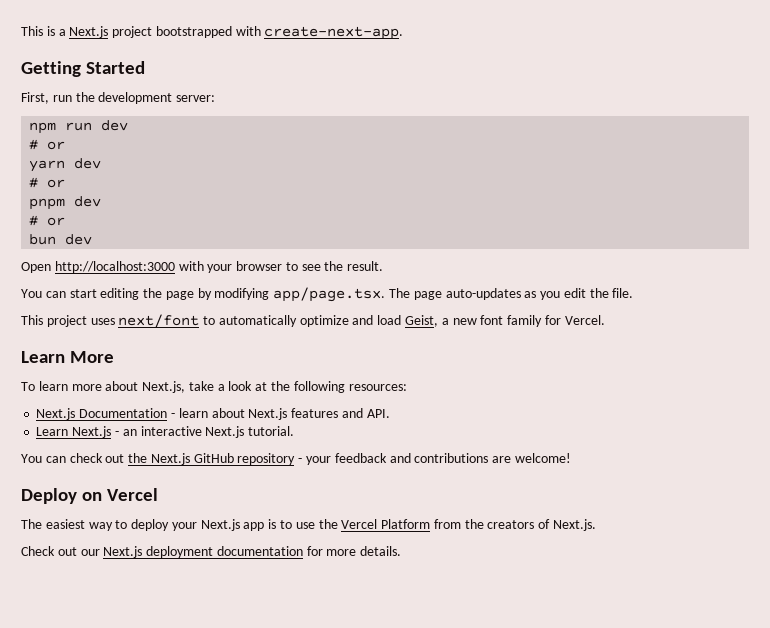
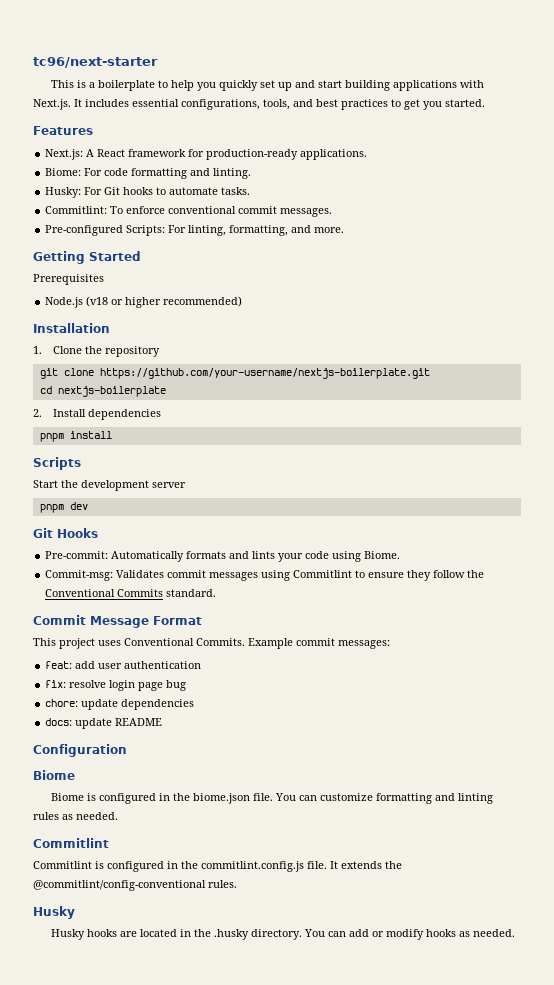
+ tc96/next-starter
- This is a Next.js project bootstrapped with create-next-app.
+ This is a boilerplate to help you quickly set up and start building applications with Next.js. It includes essential configurations, tools, and best practices to get you started.
+ Features
+ Next.js: A React framework for production-ready applications.
+ Biome: For code formatting and linting.
+ Husky: For Git hooks to automate tasks.
+ Commitlint: To enforce conventional commit messages.
+ Pre-configured Scripts: For linting, formatting, and more.
  Getting Started
- First, run the development server:
- npm run dev
- # or
- yarn dev
- # or
+ Prerequisites
+ Node.js (v18 or higher recommended)
+ Installation
+ 1. Clone the repository
+ git clone https://github.com/your-username/nextjs-boilerplate.git
+ cd nextjs-boilerplate
+ 2. Install dependencies
+ pnpm install
+ Scripts
+ Start the development server
  pnpm dev
- # or
- bun dev
- Open http://localhost:3000 with your browser to see the result.
- You can start editing the page by modifying app/page.tsx. The page auto-updates as you edit the file.
- This project uses next/font to automatically optimize and load Geist, a new font family for Vercel.
- Learn More
- To learn more about Next.js, take a look at the following resources:
- Next.js Documentation - learn about Next.js features and API.
- Learn Next.js - an interactive Next.js tutorial.
- You can check out the Next.js GitHub repository - your feedback and contributions are welcome!
- Deploy on Vercel
- The easiest way to deploy your Next.js app is to use the Vercel Platform from the creators of Next.js.
- Check out our Next.js deployment documentation for more details.
+ Git Hooks
+ Pre-commit: Automatically formats and lints your code using Biome.
+ Commit-msg: Validates commit messages using Commitlint to ensure they follow the Conventional Commits standard.
+ Commit Message Format
+ This project uses Conventional Commits. Example commit messages:
+ feat: add user authentication
+ fix: resolve login page bug
+ chore: update dependencies
+ docs: update README
+ Configuration
+ Biome
+ Biome is configured in the biome.json file. You can customize formatting and linting rules as needed.
+ Commitlint
+ Commitlint is configured in the commitlint.config.js file. It extends the @commitlint/config-conventional rules.
+ Husky
+ Husky hooks are located in the .husky directory. You can add or modify hooks as needed.

